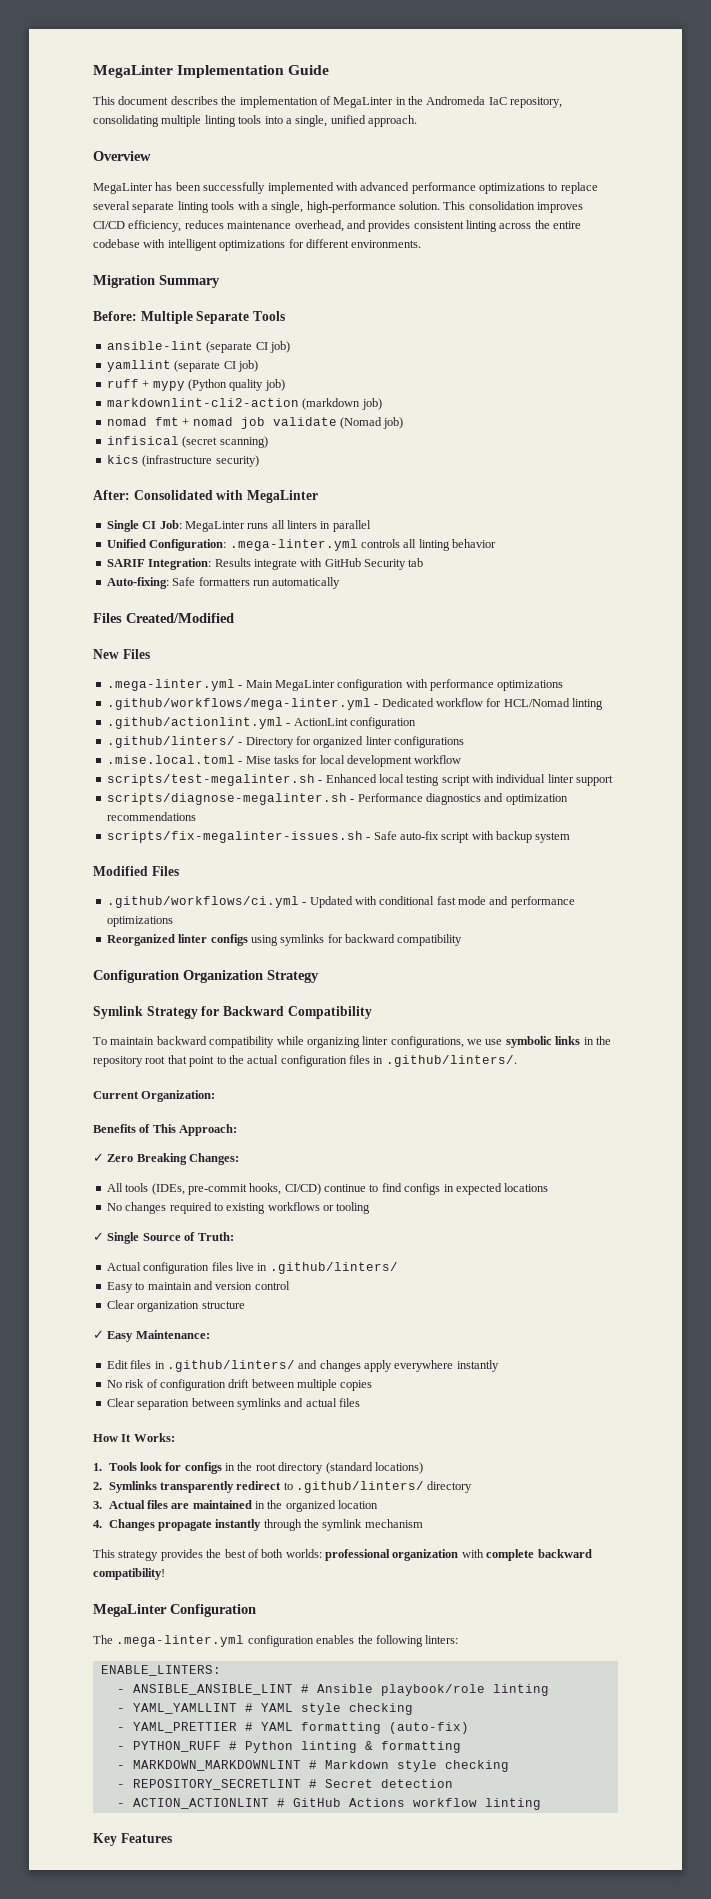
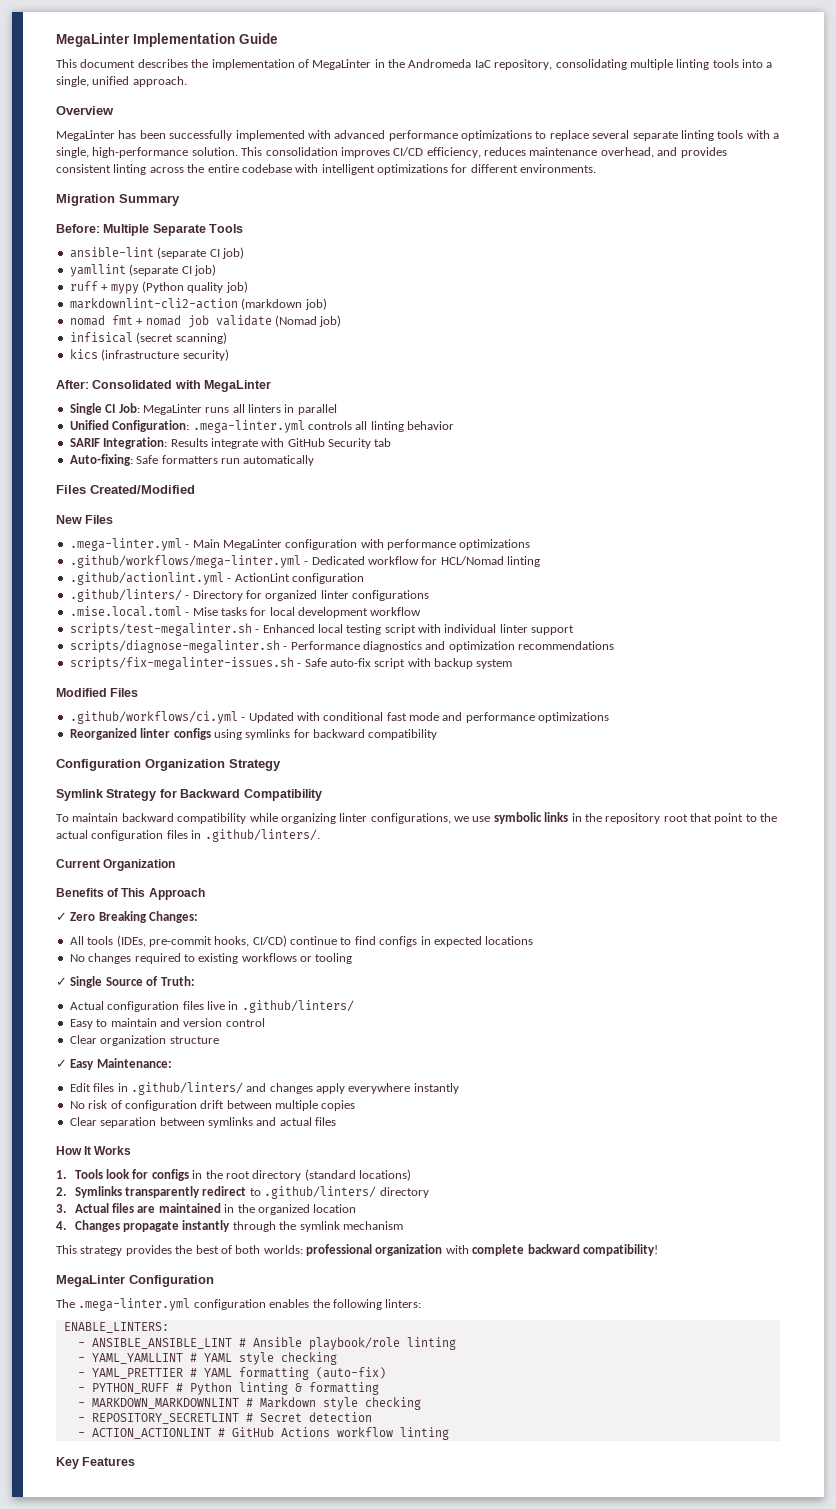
- Current Organization:
+ Current Organization
- Benefits of This Approach:
+ Benefits of This Approach
- How It Works:
+ How It Works

